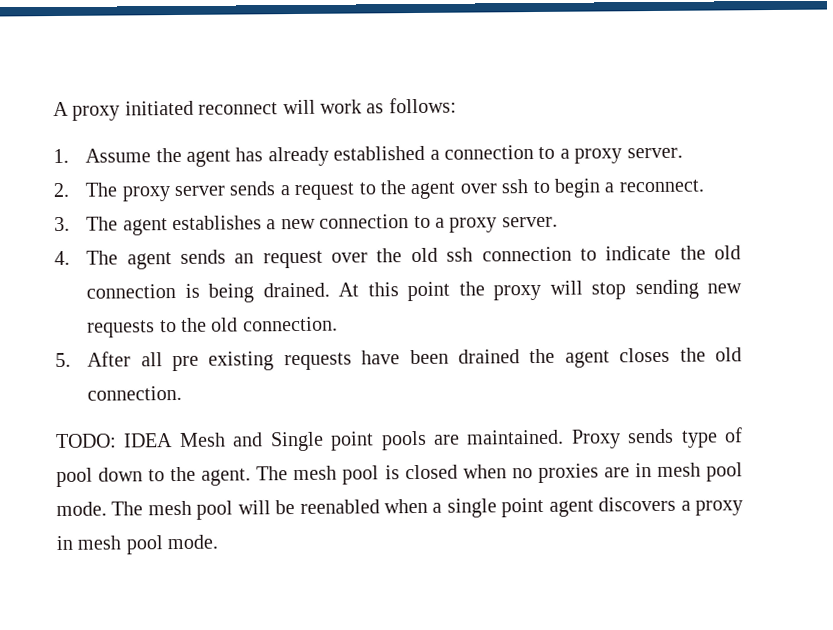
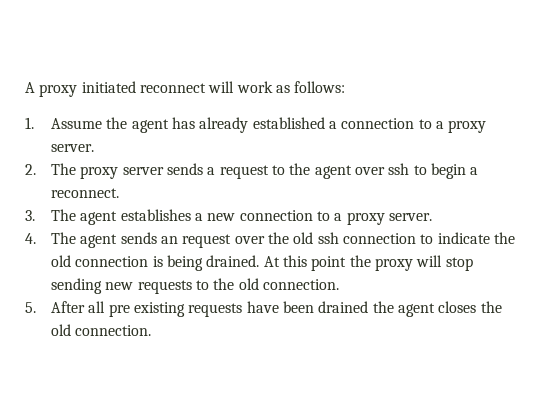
- TODO: IDEA Mesh and Single point pools are maintained. Proxy sends type of pool down to the agent. The mesh pool is closed when no proxies are in mesh pool mode. The mesh pool will be reenabled when a single point agent discovers a proxy in mesh pool mode.

